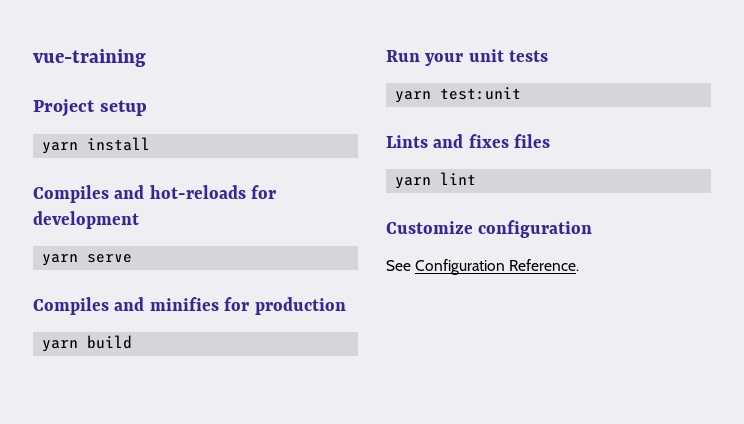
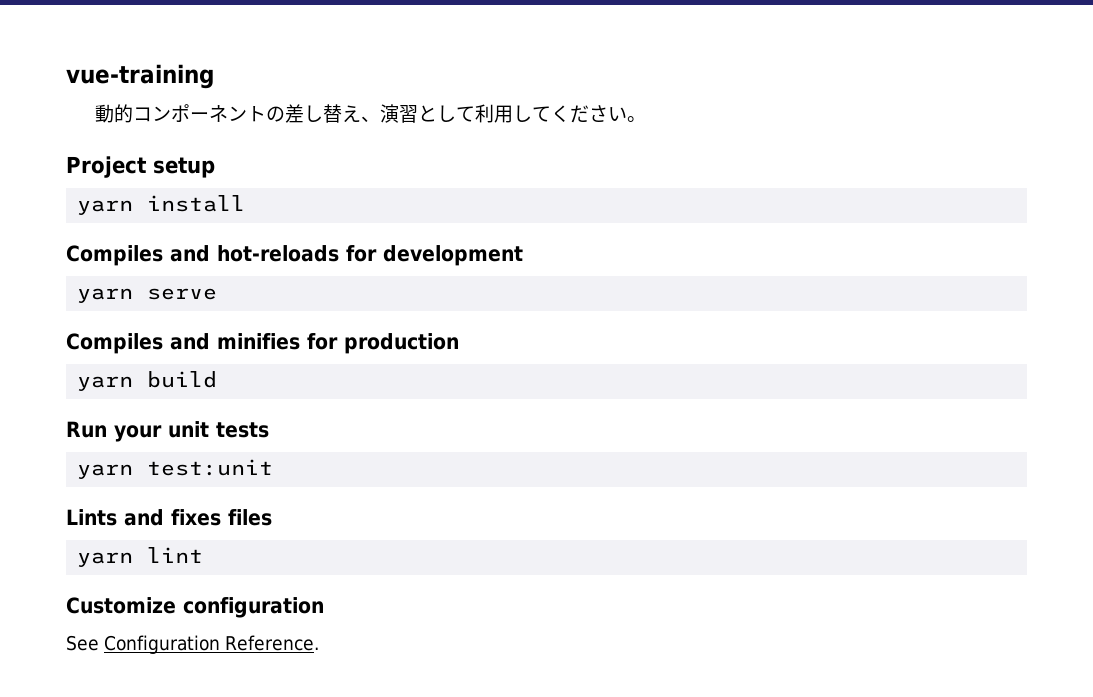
+ 動的コンポーネントの差し替え、演習として利用してください。

